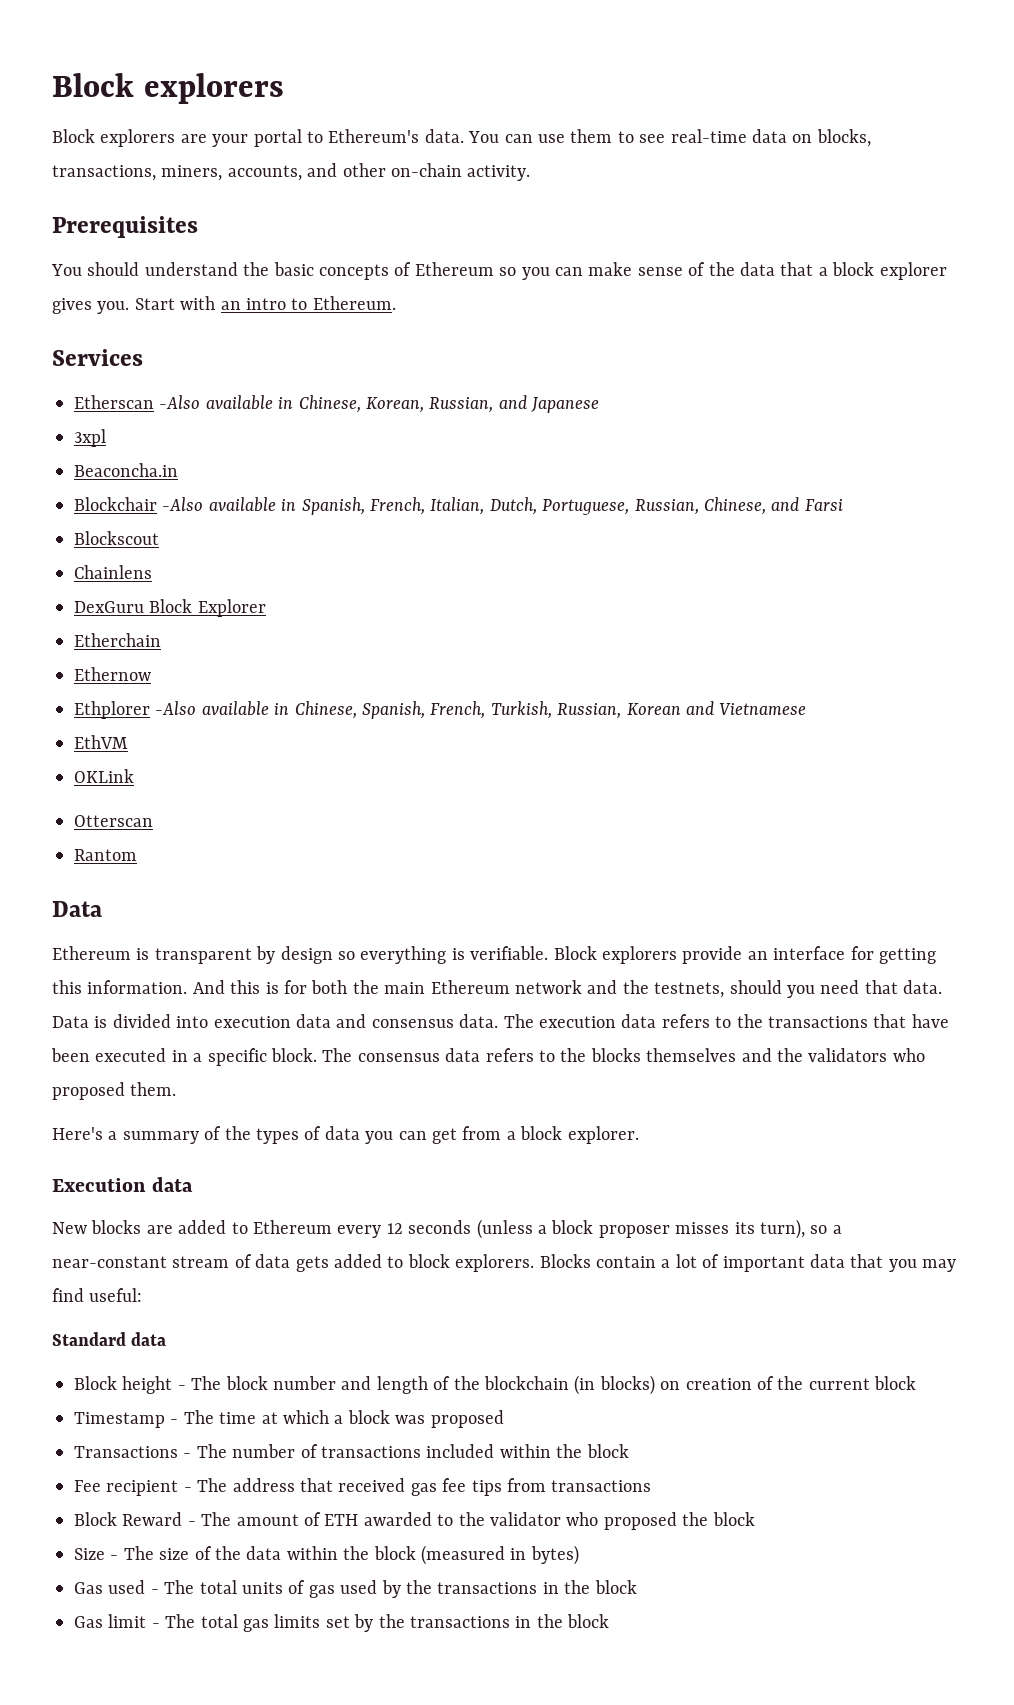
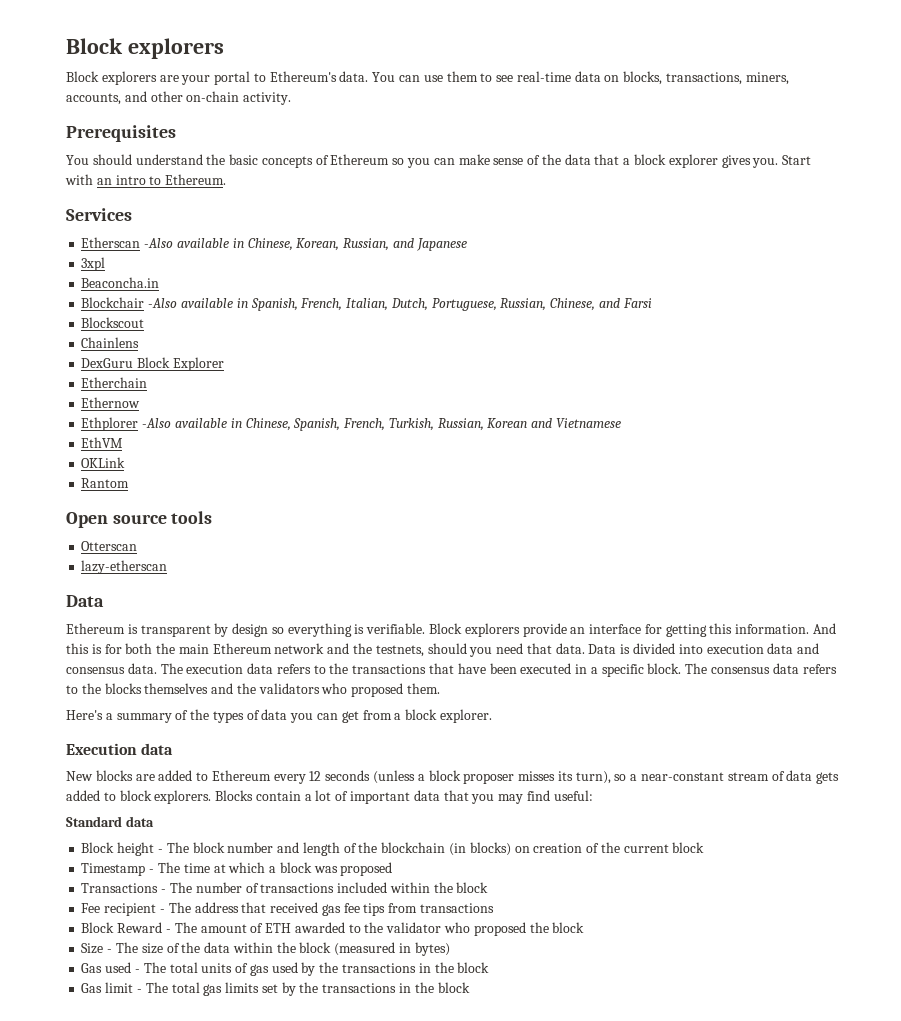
+ Rantom
+ Open source tools
- Rantom
+ lazy-etherscan

